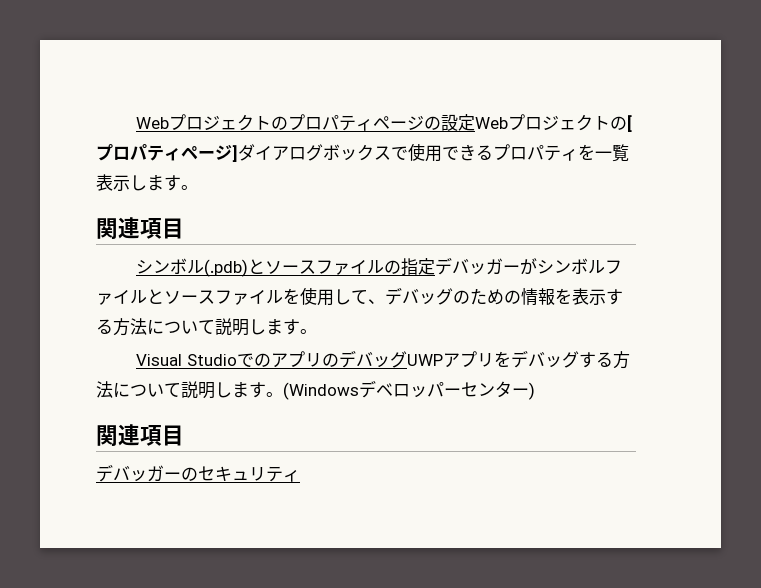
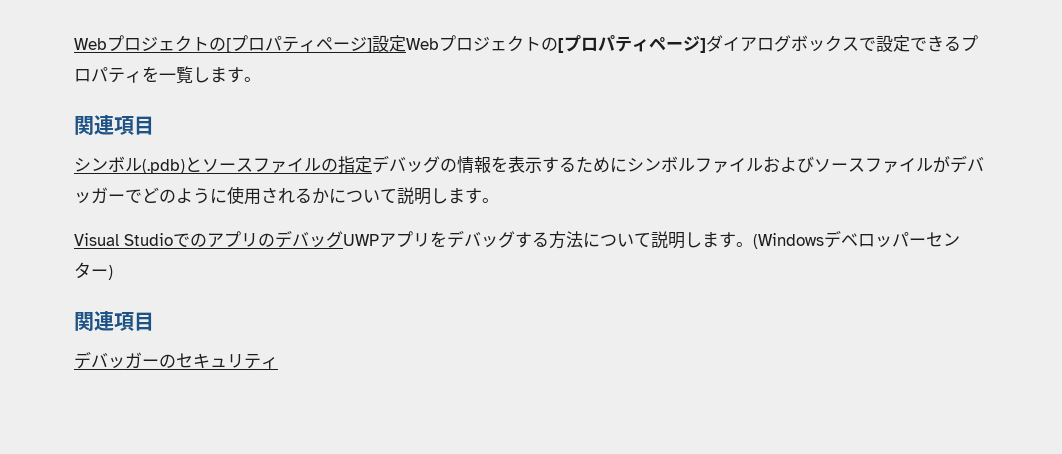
- Webプロジェクトのプロパティページの設定Webプロジェクトの[プロパティページ]ダイアログボックスで使用できるプロパティを一覧表示します。
+ Webプロジェクトの[プロパティページ]設定Webプロジェクトの[プロパティページ]ダイアログボックスで設定できるプロパティを一覧します。
- シンボル(.pdb)とソースファイルの指定デバッガーがシンボルファイルとソースファイルを使用して、デバッグのための情報を表示する方法について説明します。
+ シンボル(.pdb)とソースファイルの指定デバッグの情報を表示するためにシンボルファイルおよびソースファイルがデバッガーでどのように使用されるかについて説明します。

